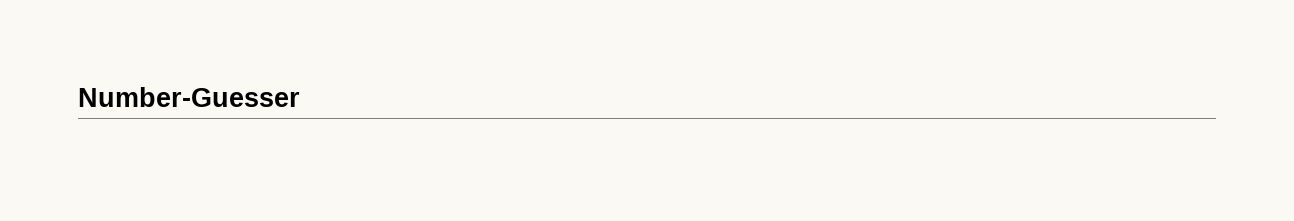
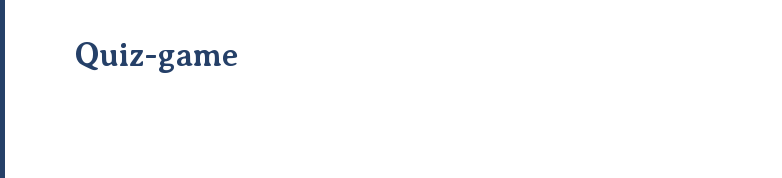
- Number-Guesser
+ Quiz-game

